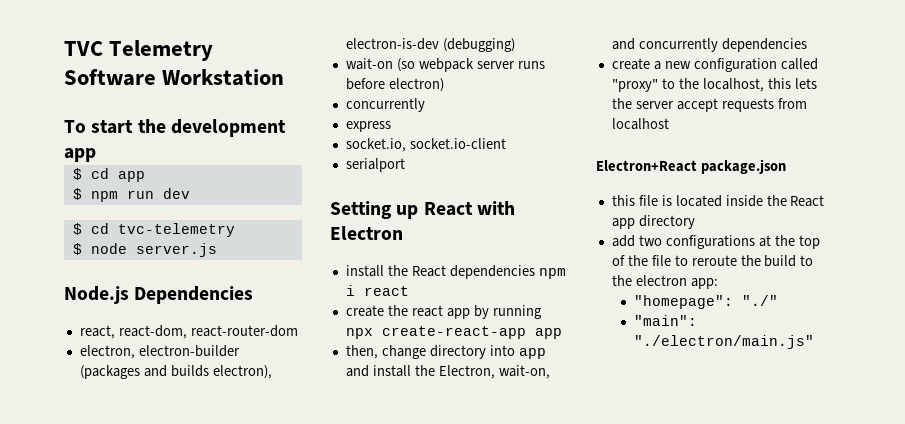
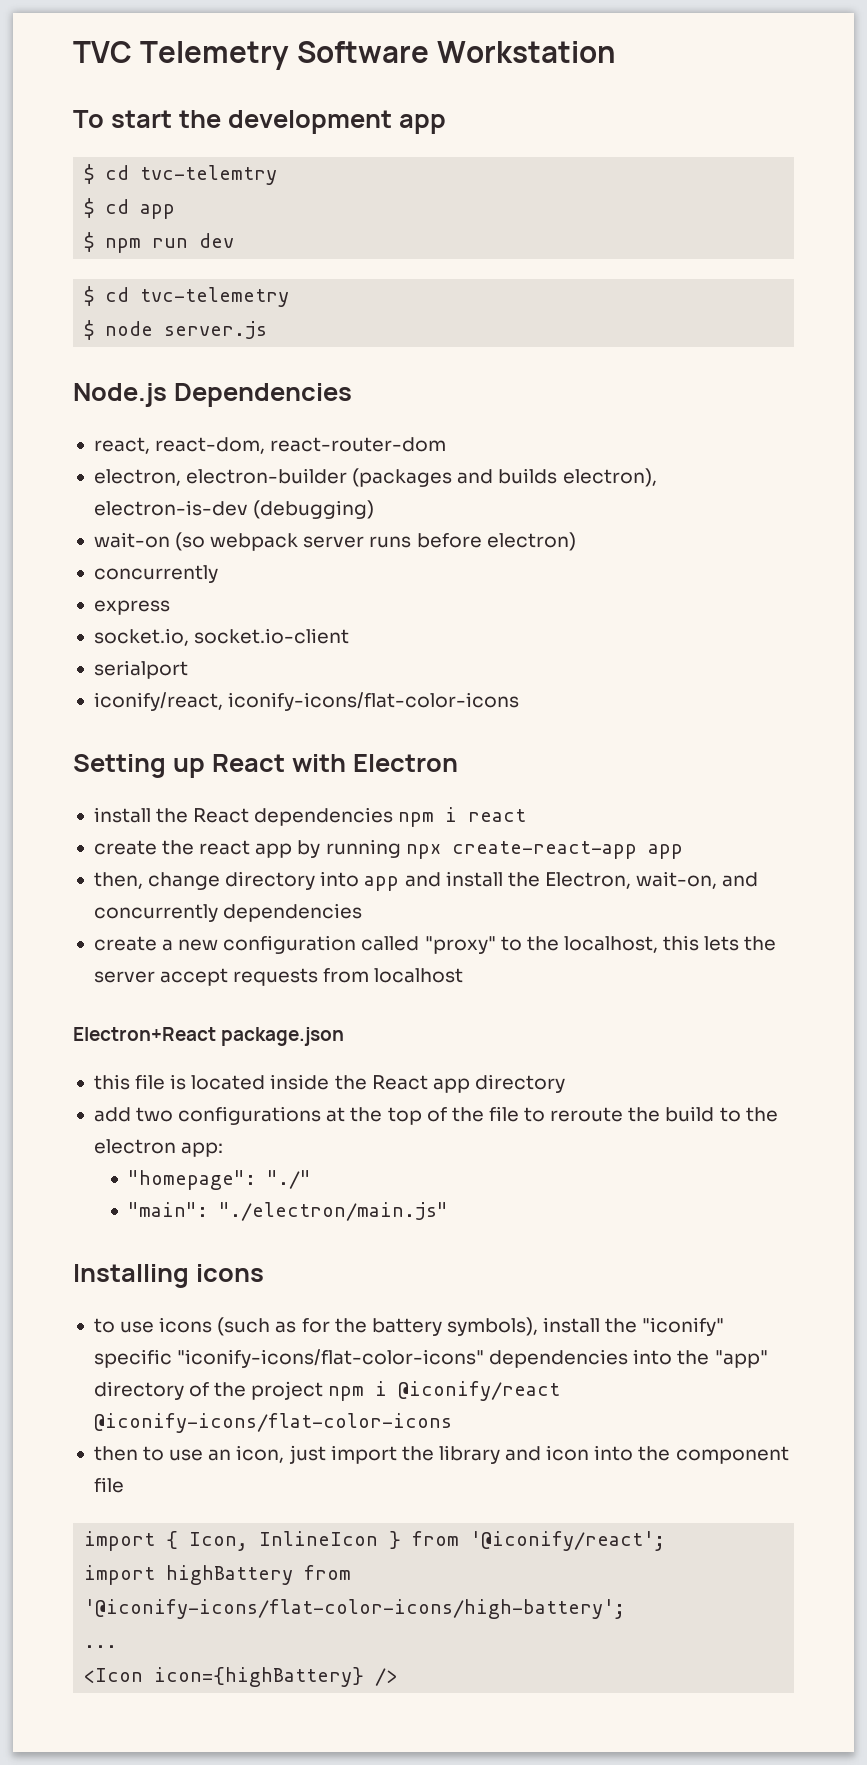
+ $ cd tvc-telemtry
+ iconify/react, iconify-icons/flat-color-icons
+ Installing icons
+ to use icons (such as for the battery symbols), install the "iconify" specific "iconify-icons/flat-color-icons" dependencies into the "app" directory of the project npm i @iconify/react @iconify-icons/flat-color-icons
+ then to use an icon, just import the library and icon into the component file
+ import { Icon, InlineIcon } from '@iconify/react';
+ import highBattery from '@iconify-icons/flat-color-icons/high-battery';
+ ...
+ <Icon icon={highBattery} />

